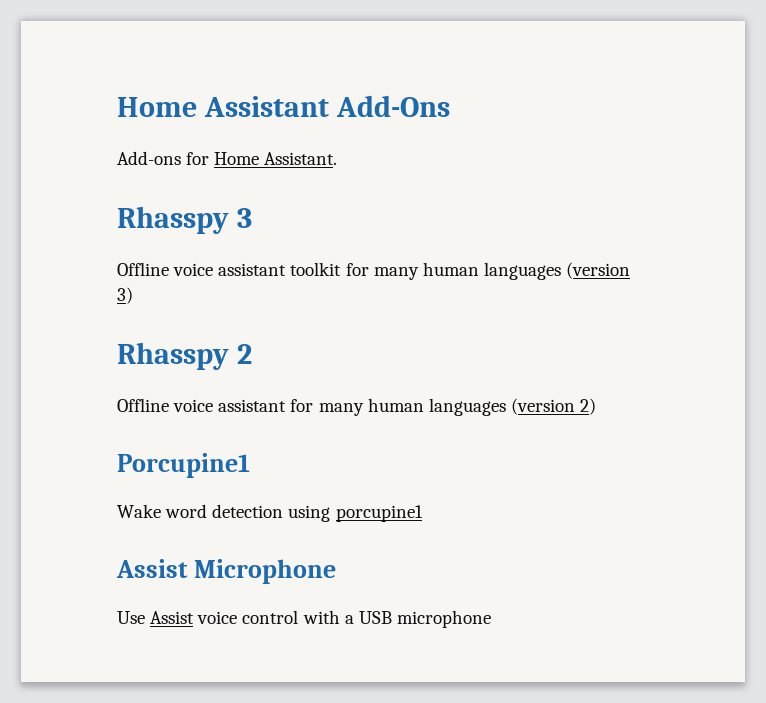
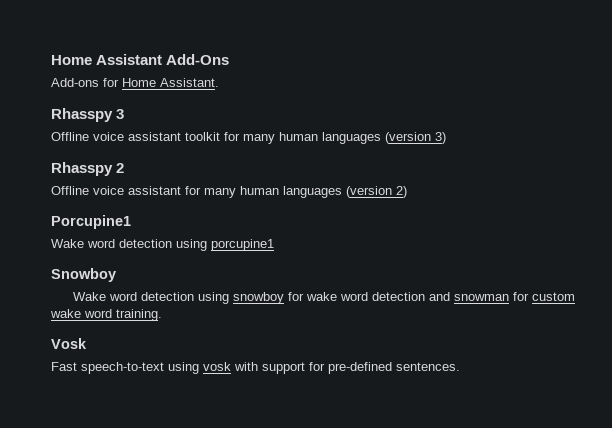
- Assist Microphone
- Use Assist voice control with a USB microphone
+ Snowboy
+ Wake word detection using snowboy for wake word detection and snowman for custom wake word training.
+ Vosk
+ Fast speech-to-text using vosk with support for pre-defined sentences.

